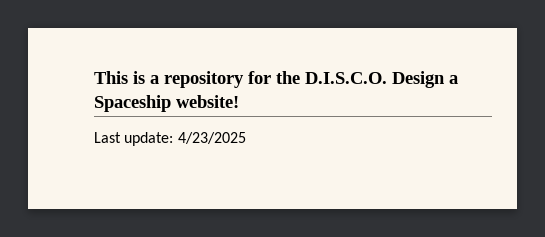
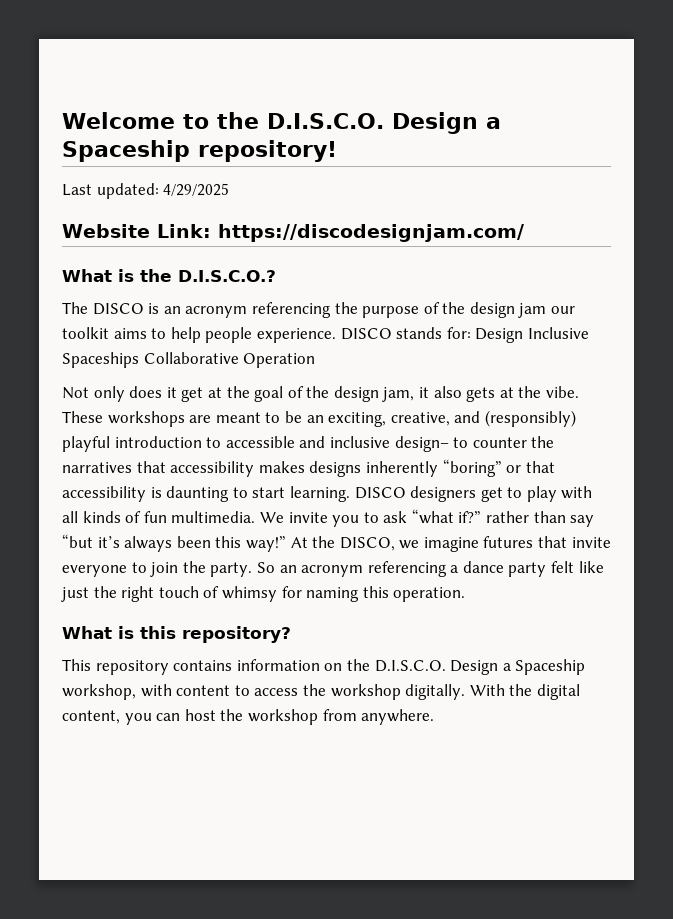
- This is a repository for the D.I.S.C.O. Design a Spaceship website!
+ Welcome to the D.I.S.C.O. Design a Spaceship repository!
- Last update: 4/23/2025
+ Last updated: 4/29/2025
+ Website Link: https://discodesignjam.com/
+ What is the D.I.S.C.O.?
+ The DISCO is an acronym referencing the purpose of the design jam our toolkit aims to help people experience. DISCO stands for: Design Inclusive Spaceships Collaborative Operation
+ Not only does it get at the goal of the design jam, it also gets at the vibe. These workshops are meant to be an exciting, creative, and (responsibly) playful introduction to accessible and inclusive design– to counter the narratives that accessibility makes designs inherently “boring” or that accessibility is daunting to start learning. DISCO designers get to play with all kinds of fun multimedia. We invite you to ask “what if?” rather than say “but it’s always been this way!” At the DISCO, we imagine futures that invite everyone to join the party. So an acronym referencing a dance party felt like just the right touch of whimsy for naming this operation.
+ What is this repository?
+ This repository contains information on the D.I.S.C.O. Design a Spaceship workshop, with content to access the workshop digitally. With the digital content, you can host the workshop from anywhere.

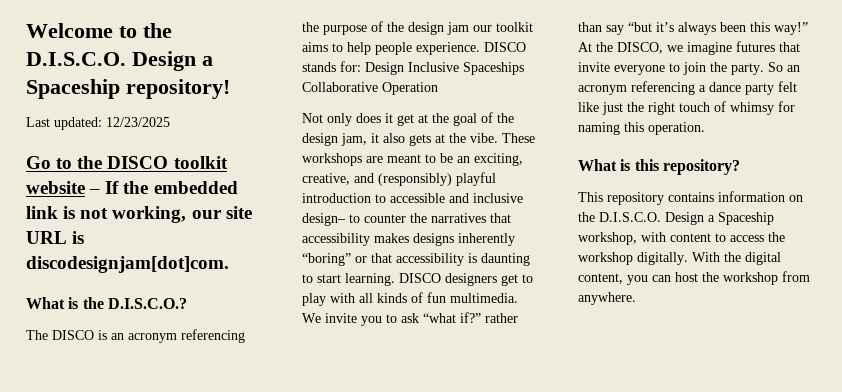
- Last updated: 4/29/2025
- Website Link: https://discodesignjam.com/
+ Last updated: 12/23/2025
+ Go to the DISCO toolkit website – If the embedded link is not working, our site URL is discodesignjam[dot]com.

